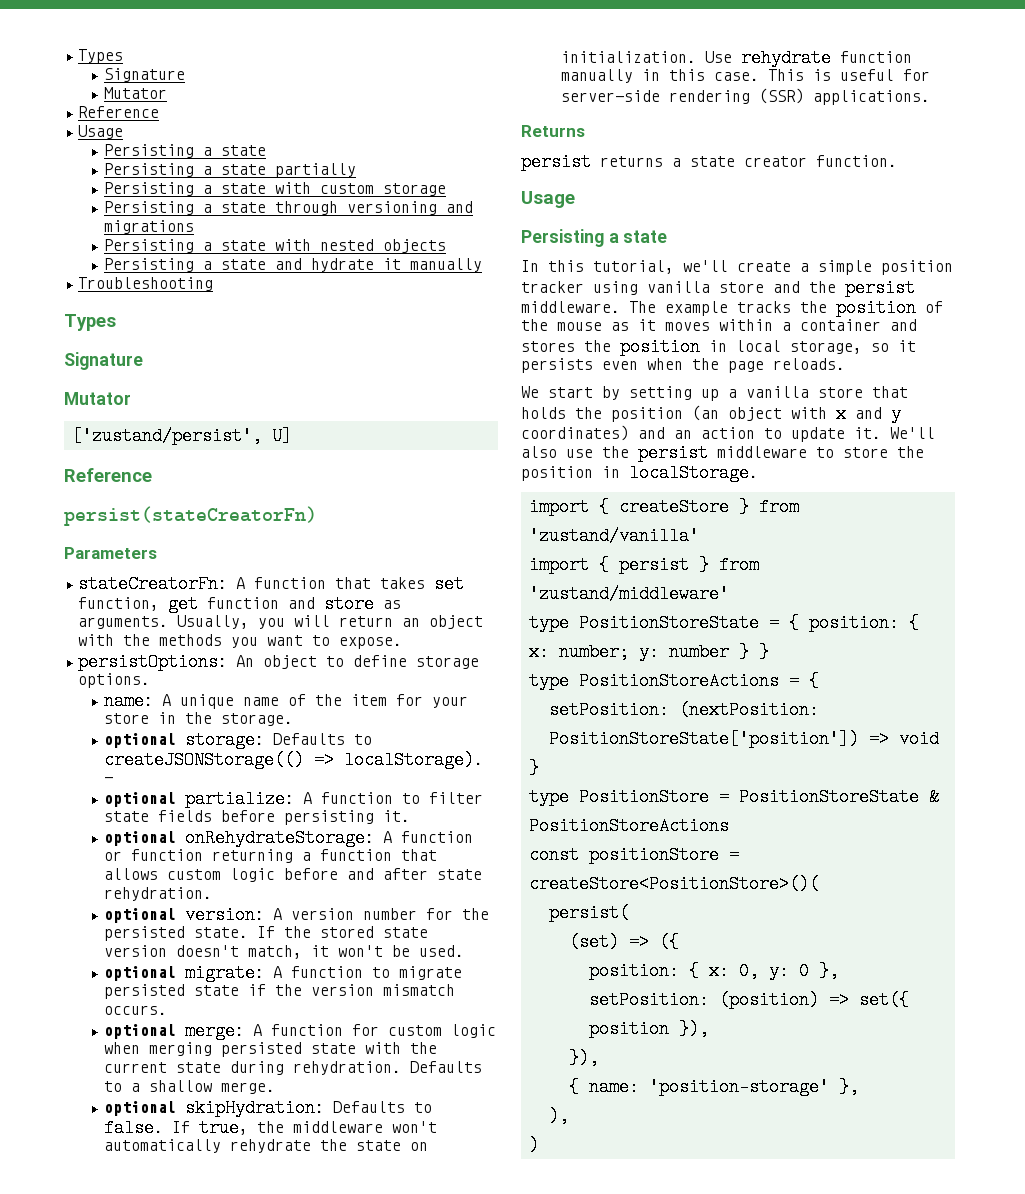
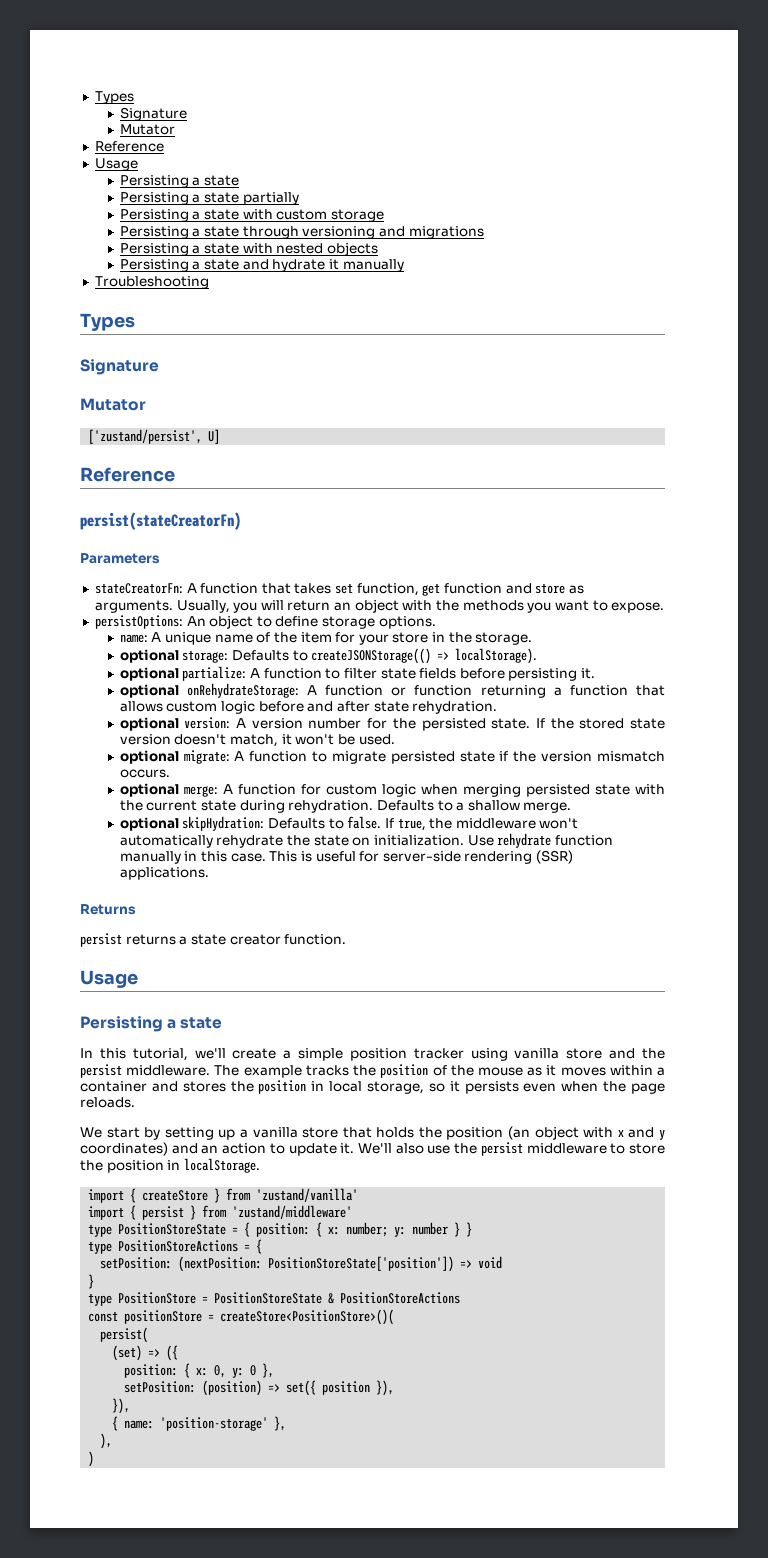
- -

